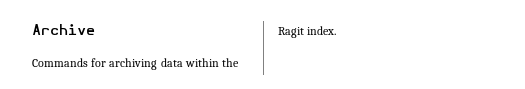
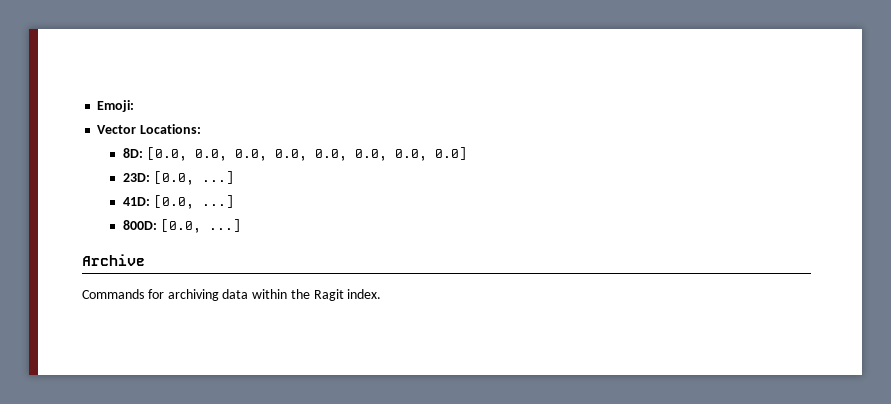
+ Emoji:
+ Vector Locations:
+ 8D: [0.0, 0.0, 0.0, 0.0, 0.0, 0.0, 0.0, 0.0]
+ 23D: [0.0, ...]
+ 41D: [0.0, ...]
+ 800D: [0.0, ...]

